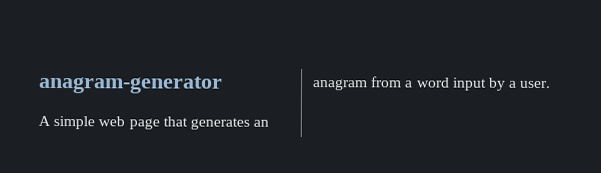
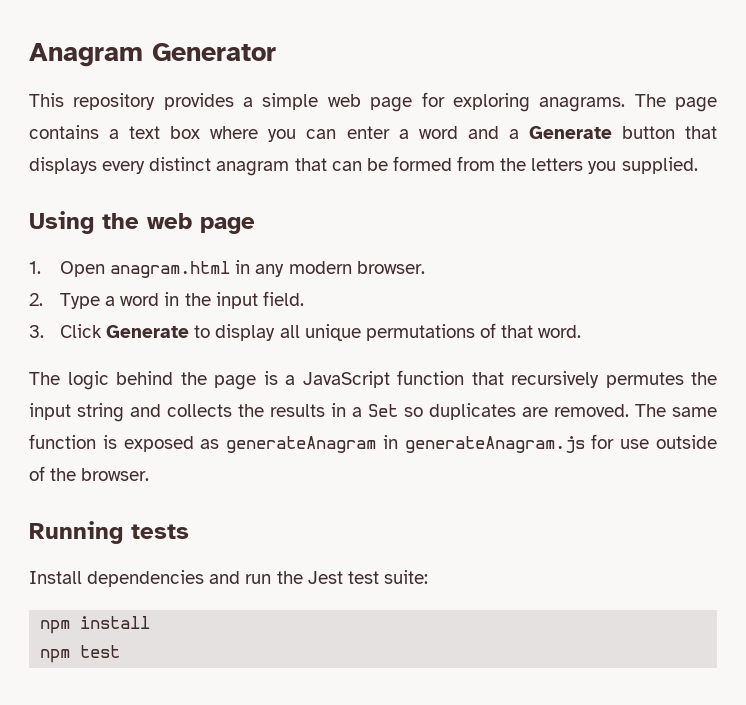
- anagram-generator
- A simple web page that generates an anagram from a word input by a user.
+ Anagram Generator
+ This repository provides a simple web page for exploring anagrams. The page contains a text box where you can enter a word and a Generate button that displays every distinct anagram that can be formed from the letters you supplied.
+ Using the web page
+ 1. Open anagram.html in any modern browser.
+ 2. Type a word in the input field.
+ 3. Click Generate to display all unique permutations of that word.
+ The logic behind the page is a JavaScript function that recursively permutes the input string and collects the results in a Set so duplicates are removed. The same function is exposed as generateAnagram in generateAnagram.js for use outside of the browser.
+ Running tests
+ Install dependencies and run the Jest test suite:
+ npm install
+ npm test

